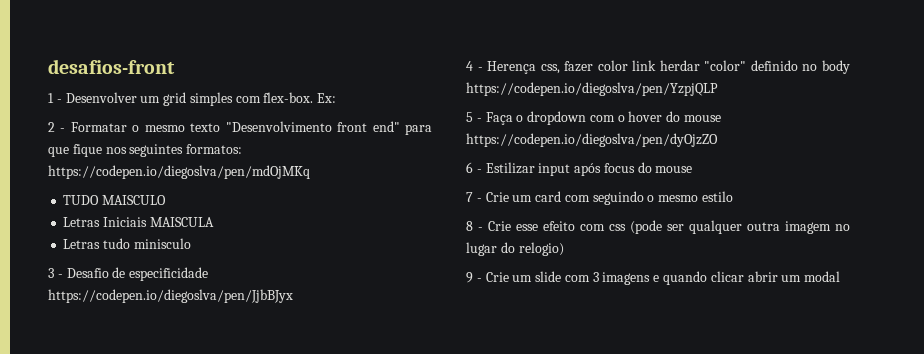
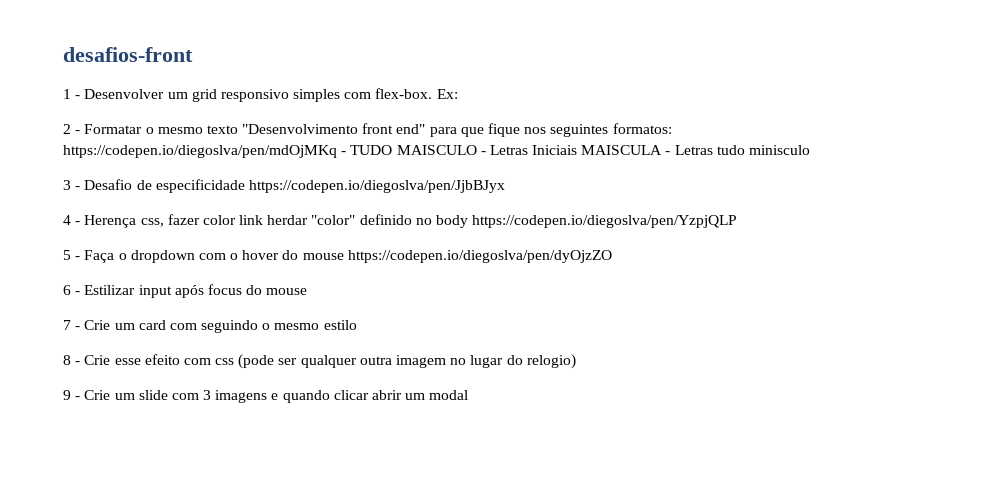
- 1 - Desenvolver um grid simples com flex-box.
+ 1 - Desenvolver um grid responsivo simples com flex-box.
- 2 - Formatar o mesmo texto "Desenvolvimento front end" para que fique nos seguintes formatos: https://codepen.io/diegoslva/pen/mdOjMKq
- TUDO MAISCULO
- Letras Iniciais MAISCULA
- Letras tudo minisculo
+ 2 - Formatar o mesmo texto "Desenvolvimento front end" para que fique nos seguintes formatos: https://codepen.io/diegoslva/pen/mdOjMKq - TUDO MAISCULO - Letras Iniciais MAISCULA - Letras tudo minisculo

